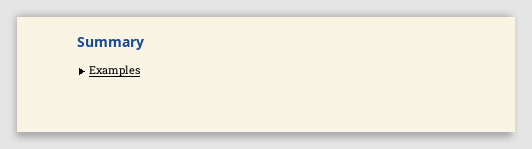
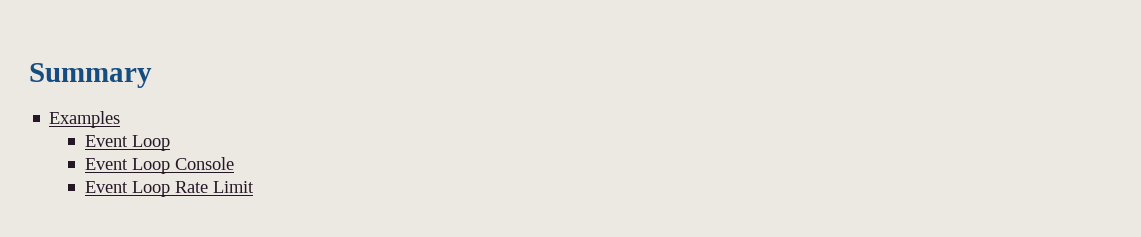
  Examples
+ Event Loop
+ Event Loop Console
+ Event Loop Rate Limit

